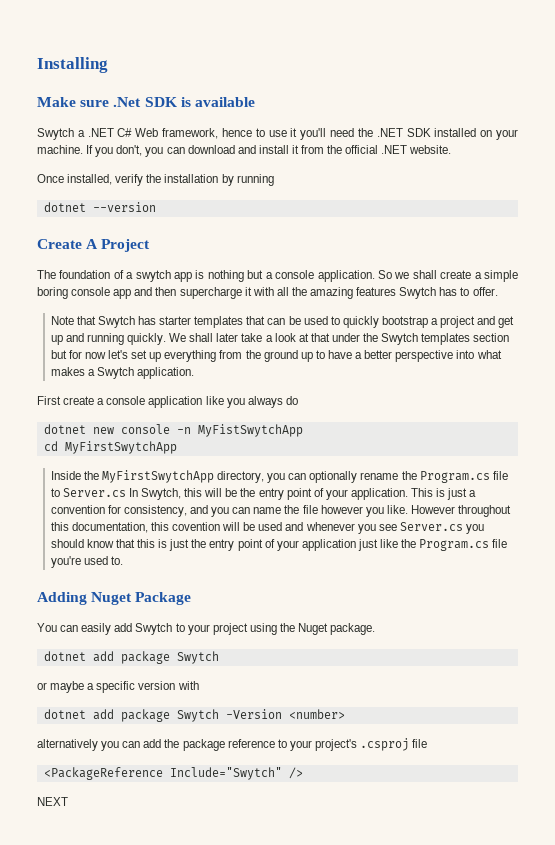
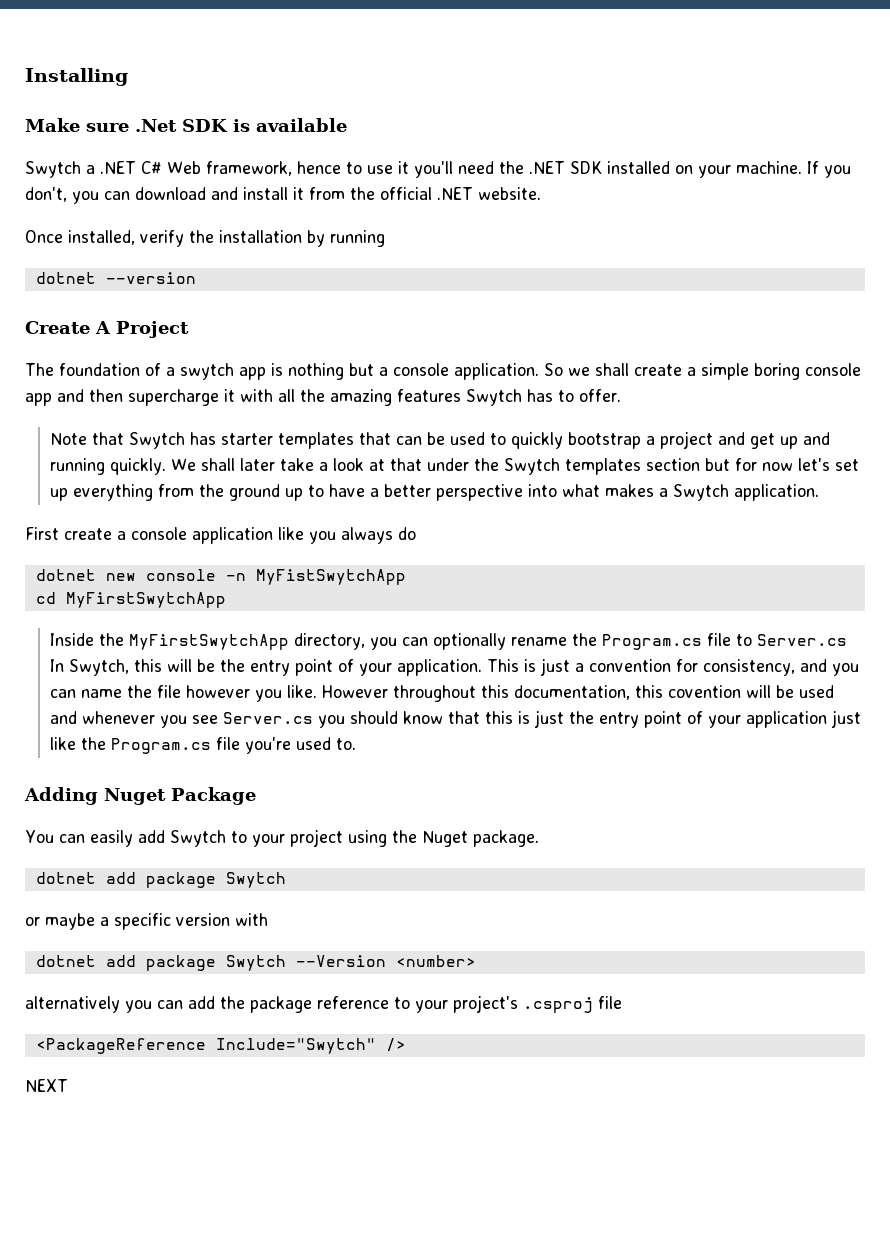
- dotnet add package Swytch -Version <number>
+ dotnet add package Swytch --Version <number>

